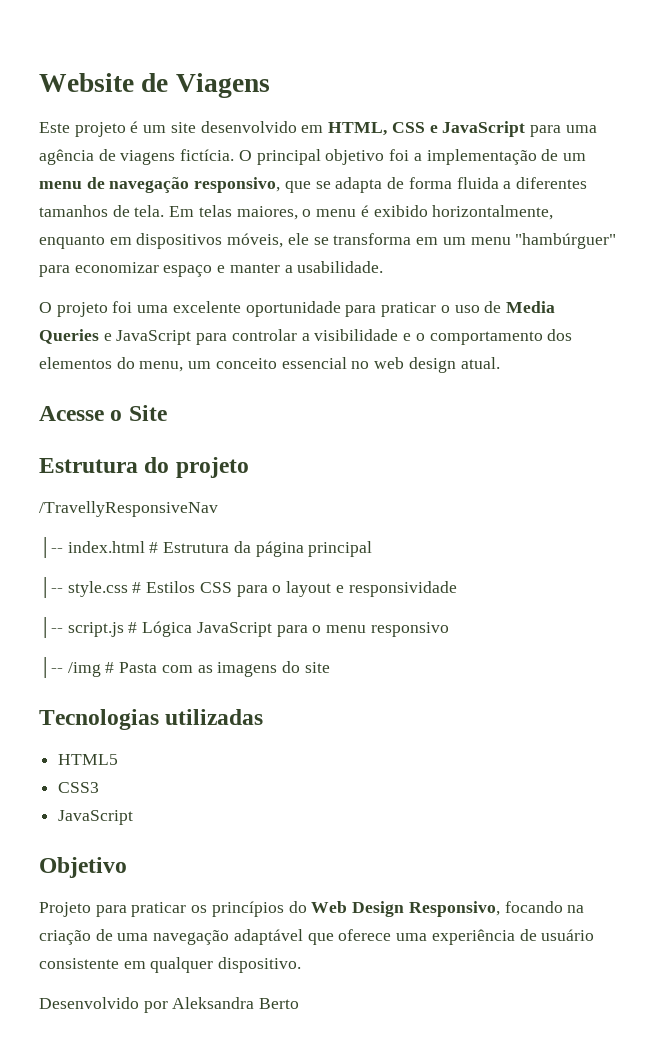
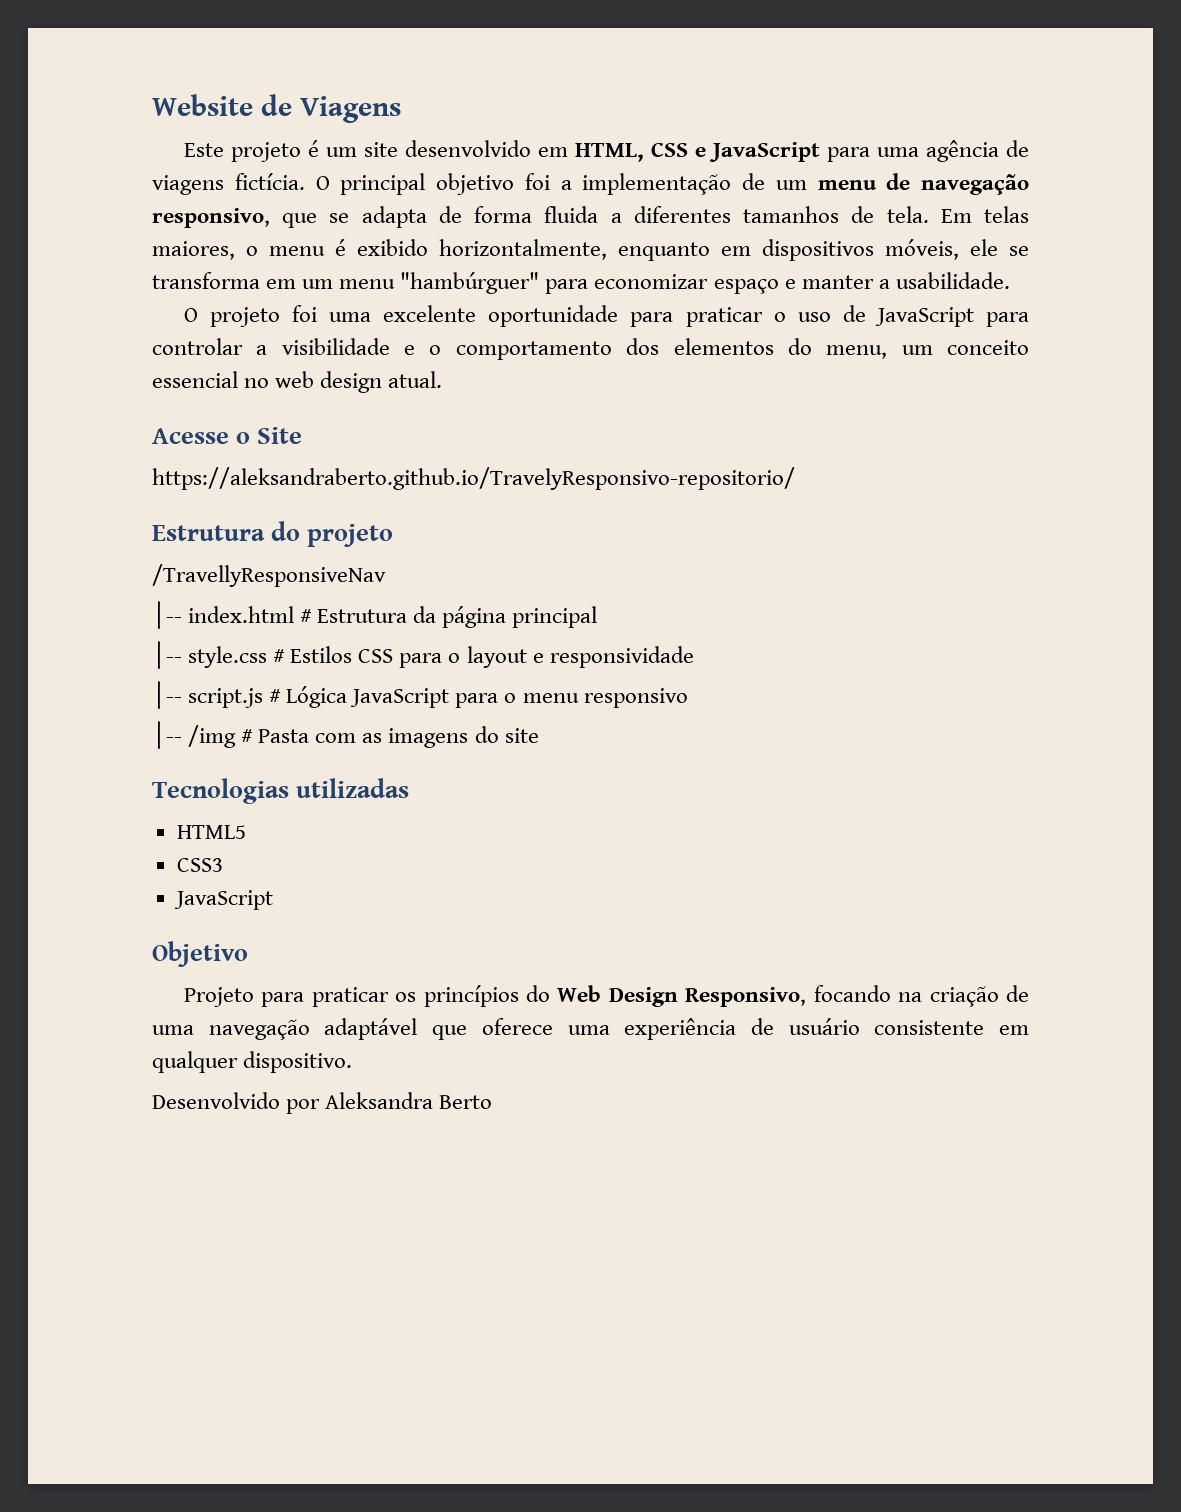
- O projeto foi uma excelente oportunidade para praticar o uso de Media Queries e JavaScript para controlar a visibilidade e o comportamento dos elementos do menu, um conceito essencial no web design atual.
+ O projeto foi uma excelente oportunidade para praticar o uso de JavaScript para controlar a visibilidade e o comportamento dos elementos do menu, um conceito essencial no web design atual.
+ https://aleksandraberto.github.io/TravelyResponsivo-repositorio/

